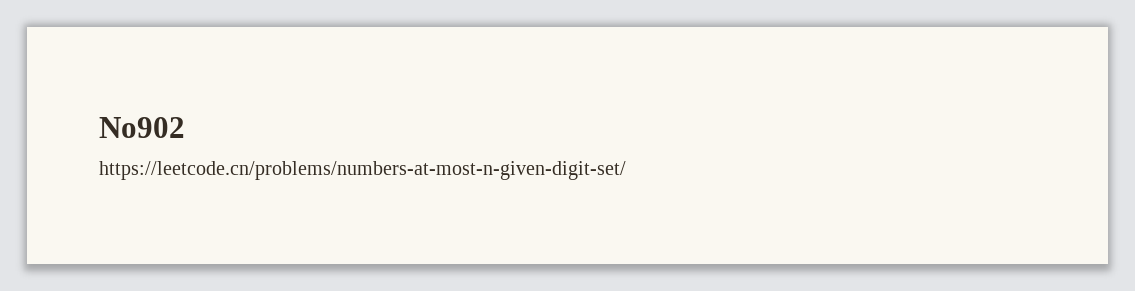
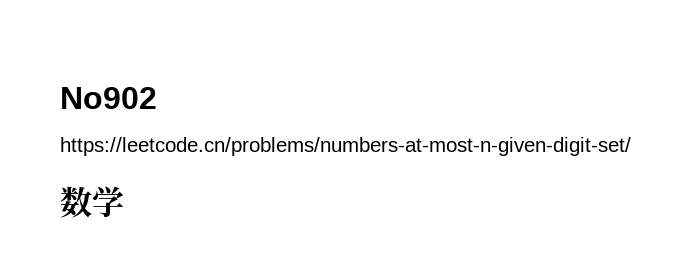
+ 数学

